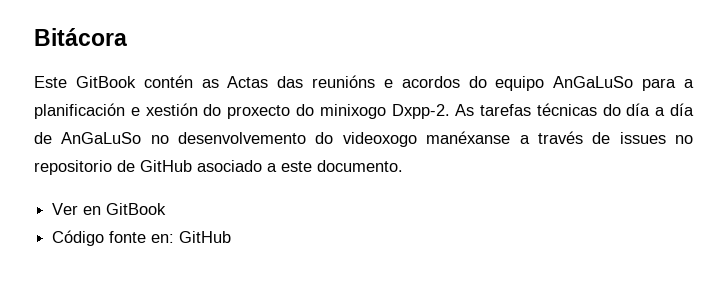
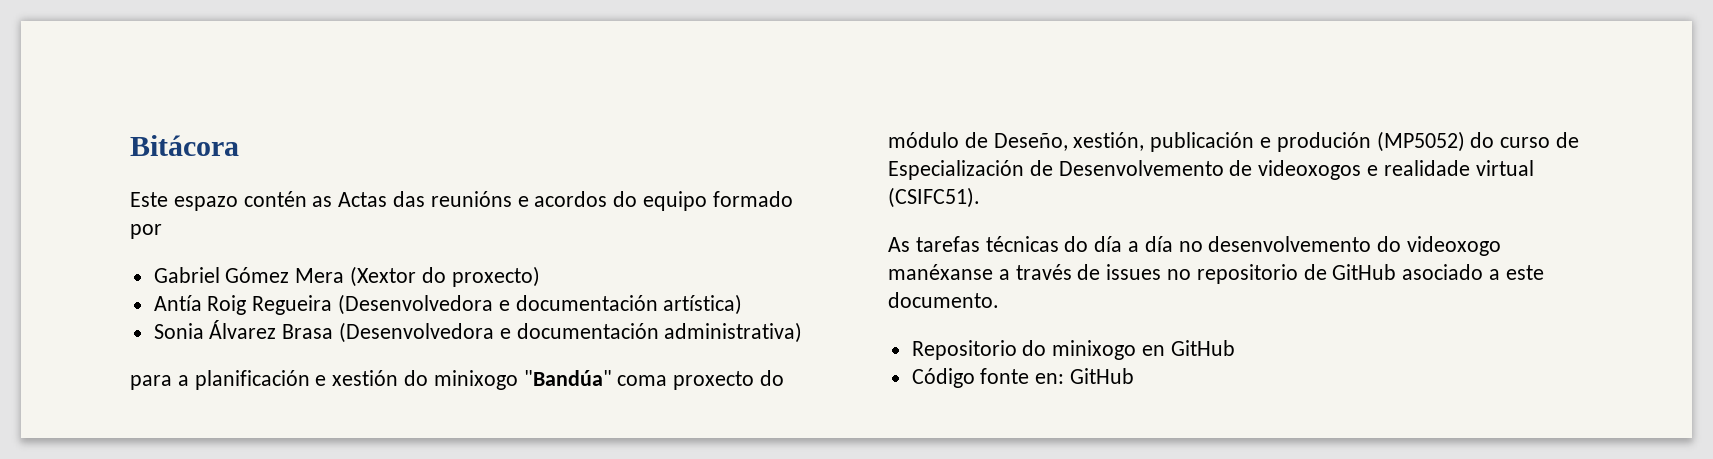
- Este GitBook contén as Actas das reunións e acordos do equipo AnGaLuSo para a planificación e xestión do proxecto do minixogo Dxpp-2. As tarefas técnicas do día a día de AnGaLuSo no desenvolvemento do videoxogo manéxanse a través de issues no repositorio de GitHub asociado a este documento.
+ Este espazo contén as Actas das reunións e acordos do equipo formado por
+ Gabriel Gómez Mera (Xextor do proxecto)
+ Antía Roig Regueira (Desenvolvedora e documentación artística)
+ Sonia Álvarez Brasa (Desenvolvedora e documentación administrativa)
+ para a planificación e xestión do minixogo "Bandúa" coma proxecto do módulo de Deseño, xestión, publicación e produción (MP5052) do curso de Especialización de Desenvolvemento de videoxogos e realidade virtual (CSIFC51).
+ As tarefas técnicas do día a día no desenvolvemento do videoxogo manéxanse a través de issues no repositorio de GitHub asociado a este documento.
- Ver en GitBook
+ Repositorio do minixogo en GitHub

